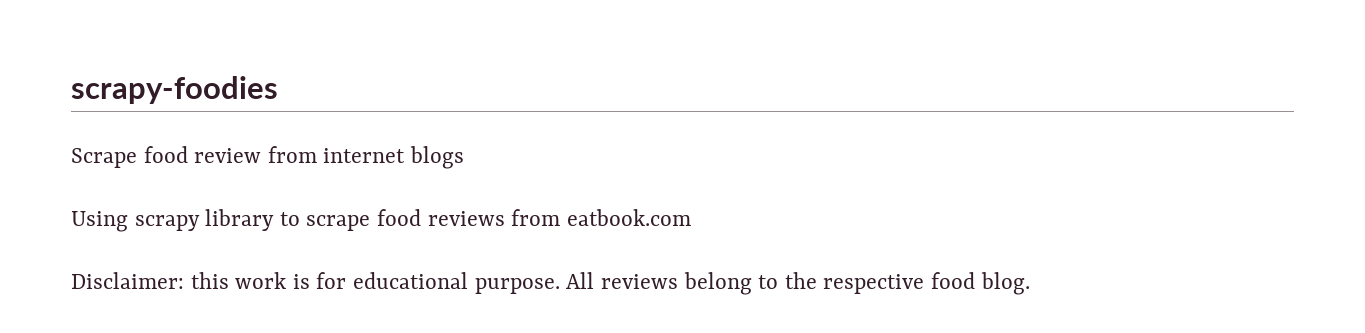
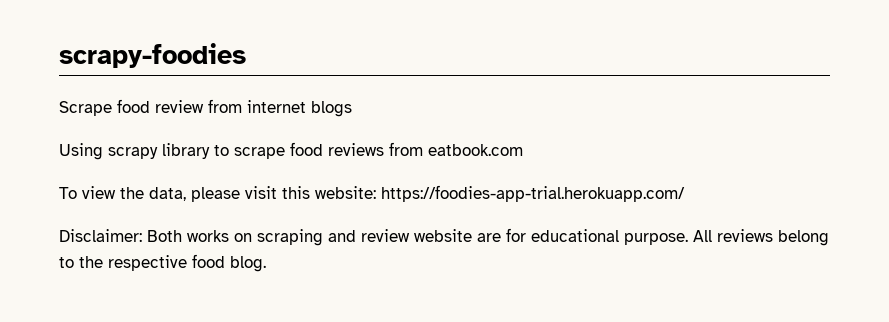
- Disclaimer: this work is for educational purpose.
+ To view the data, please visit this website: https://foodies-app-trial.herokuapp.com/
+ Disclaimer: Both works on scraping and review website are for educational purpose.

